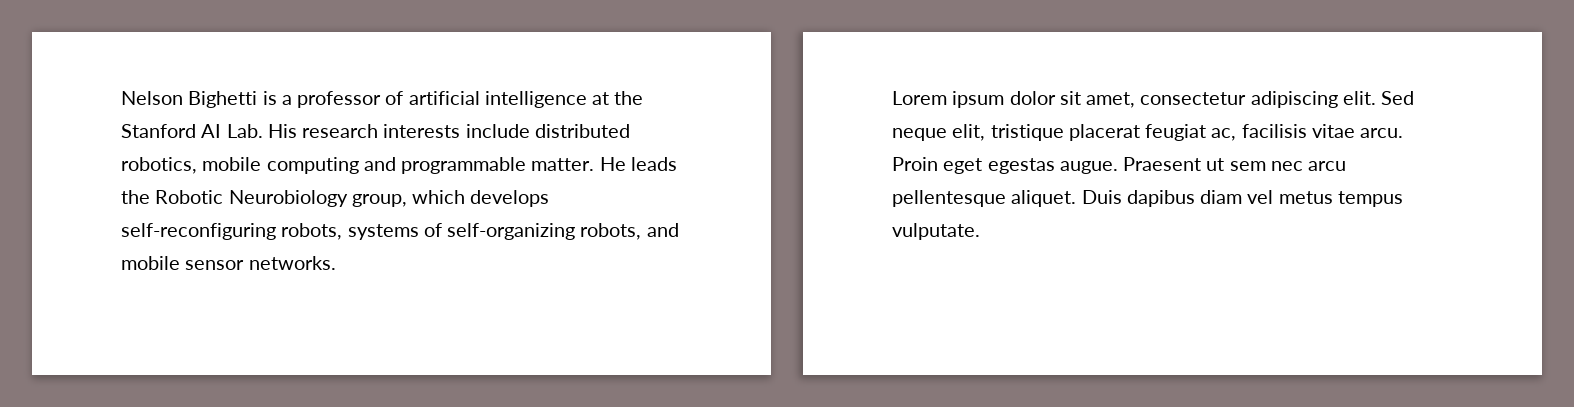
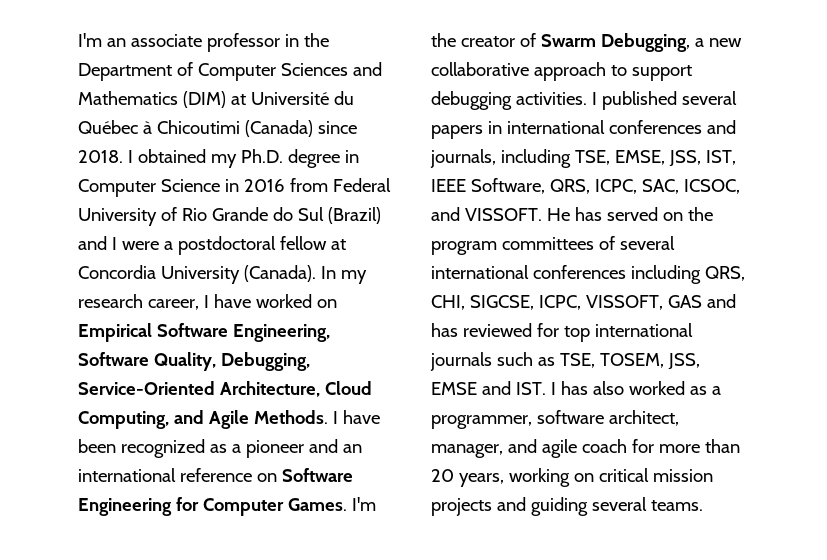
- Nelson Bighetti is a professor of artificial intelligence at the Stanford AI Lab. His research interests include distributed robotics, mobile computing and programmable matter. He leads the Robotic Neurobiology group, which develops self-reconfiguring robots, systems of self-organizing robots, and mobile sensor networks.
- Lorem ipsum dolor sit amet, consectetur adipiscing elit. Sed neque elit, tristique placerat feugiat ac, facilisis vitae arcu. Proin eget egestas augue. Praesent ut sem nec arcu pellentesque aliquet. Duis dapibus diam vel metus tempus vulputate.
+ I'm an associate professor in the Department of Computer Sciences and Mathematics (DIM) at Université du Québec à Chicoutimi (Canada) since 2018. I obtained my Ph.D. degree in Computer Science in 2016 from Federal University of Rio Grande do Sul (Brazil) and I were a postdoctoral fellow at Concordia University (Canada). In my research career, I have worked on Empirical Software Engineering, Software Quality, Debugging, Service-Oriented Architecture, Cloud Computing, and Agile Methods. I have been recognized as a pioneer and an international reference on Software Engineering for Computer Games. I'm the creator of Swarm Debugging, a new collaborative approach to support debugging activities. I published several papers in international conferences and journals, including TSE, EMSE, JSS, IST, IEEE Software, QRS, ICPC, SAC, ICSOC, and VISSOFT. He has served on the program committees of several international conferences including QRS, CHI, SIGCSE, ICPC, VISSOFT, GAS and has reviewed for top international journals such as TSE, TOSEM, JSS, EMSE and IST. I has also worked as a programmer, software architect, manager, and agile coach for more than 20 years, working on critical mission projects and guiding several teams.

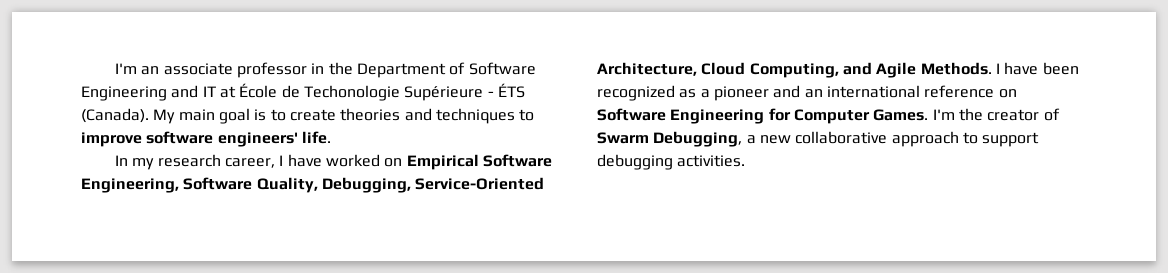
- I'm an associate professor in the Department of Computer Sciences and Mathematics (DIM) at Université du Québec à Chicoutimi (Canada) since 2018. I obtained my Ph.D. degree in Computer Science in 2016 from Federal University of Rio Grande do Sul (Brazil) and I were a postdoctoral fellow at Concordia University (Canada). In my research career, I have worked on Empirical Software Engineering, Software Quality, Debugging, Service-Oriented Architecture, Cloud Computing, and Agile Methods.
+ I'm an associate professor in the Department of Software Engineering and IT at École de Techonologie Supérieure - ÉTS (Canada). My main goal is to create theories and techniques to improve software engineers' life.
+ In my research career, I have worked on Empirical Software Engineering, Software Quality, Debugging, Service-Oriented Architecture, Cloud Computing, and Agile Methods.
- I published several papers in international conferences and journals, including TSE, EMSE, JSS, IST, IEEE Software, QRS, ICPC, SAC, ICSOC, and VISSOFT. He has served on the program committees of several international conferences including QRS, CHI, SIGCSE, ICPC, VISSOFT, GAS and has reviewed for top international journals such as TSE, TOSEM, JSS, EMSE and IST. I has also worked as a programmer, software architect, manager, and agile coach for more than 20 years, working on critical mission projects and guiding several teams.

